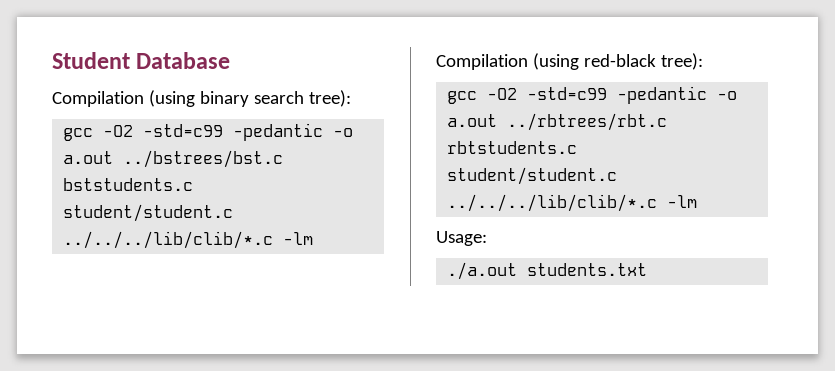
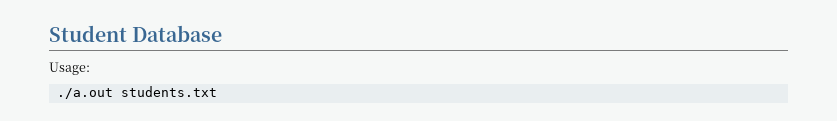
- Compilation (using binary search tree):
- gcc -O2 -std=c99 -pedantic -o a.out ../bstrees/bst.c bststudents.c student/student.c ../../../lib/clib/*.c -lm
- Compilation (using red-black tree):
- gcc -O2 -std=c99 -pedantic -o a.out ../rbtrees/rbt.c rbtstudents.c student/student.c ../../../lib/clib/*.c -lm

